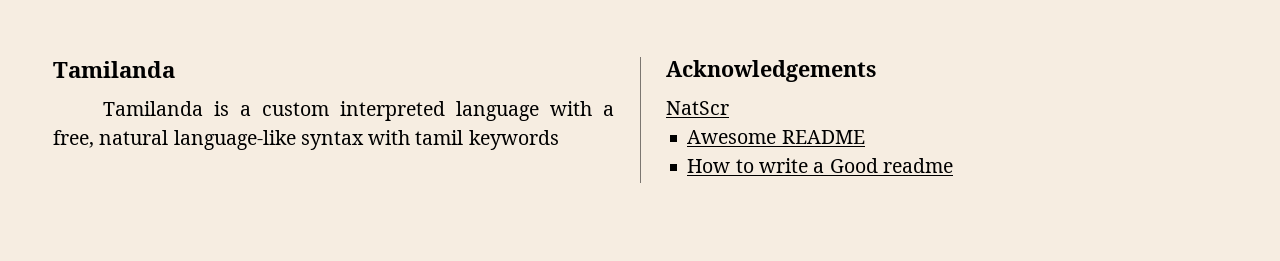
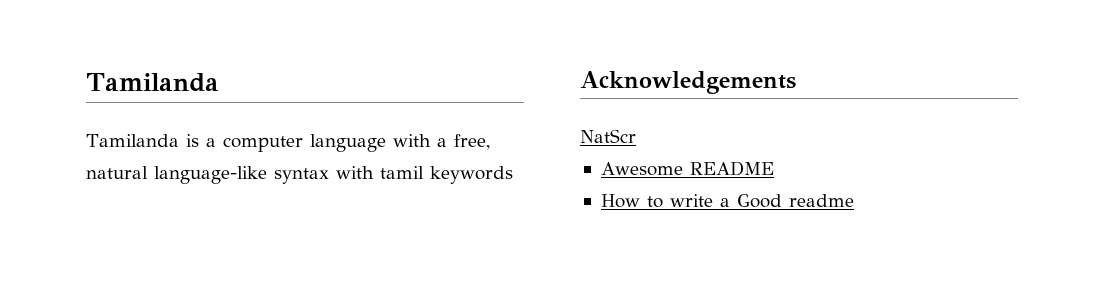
- Tamilanda is a custom interpreted language with a free, natural language-like syntax with tamil keywords
+ Tamilanda is a computer language with a free, natural language-like syntax with tamil keywords

